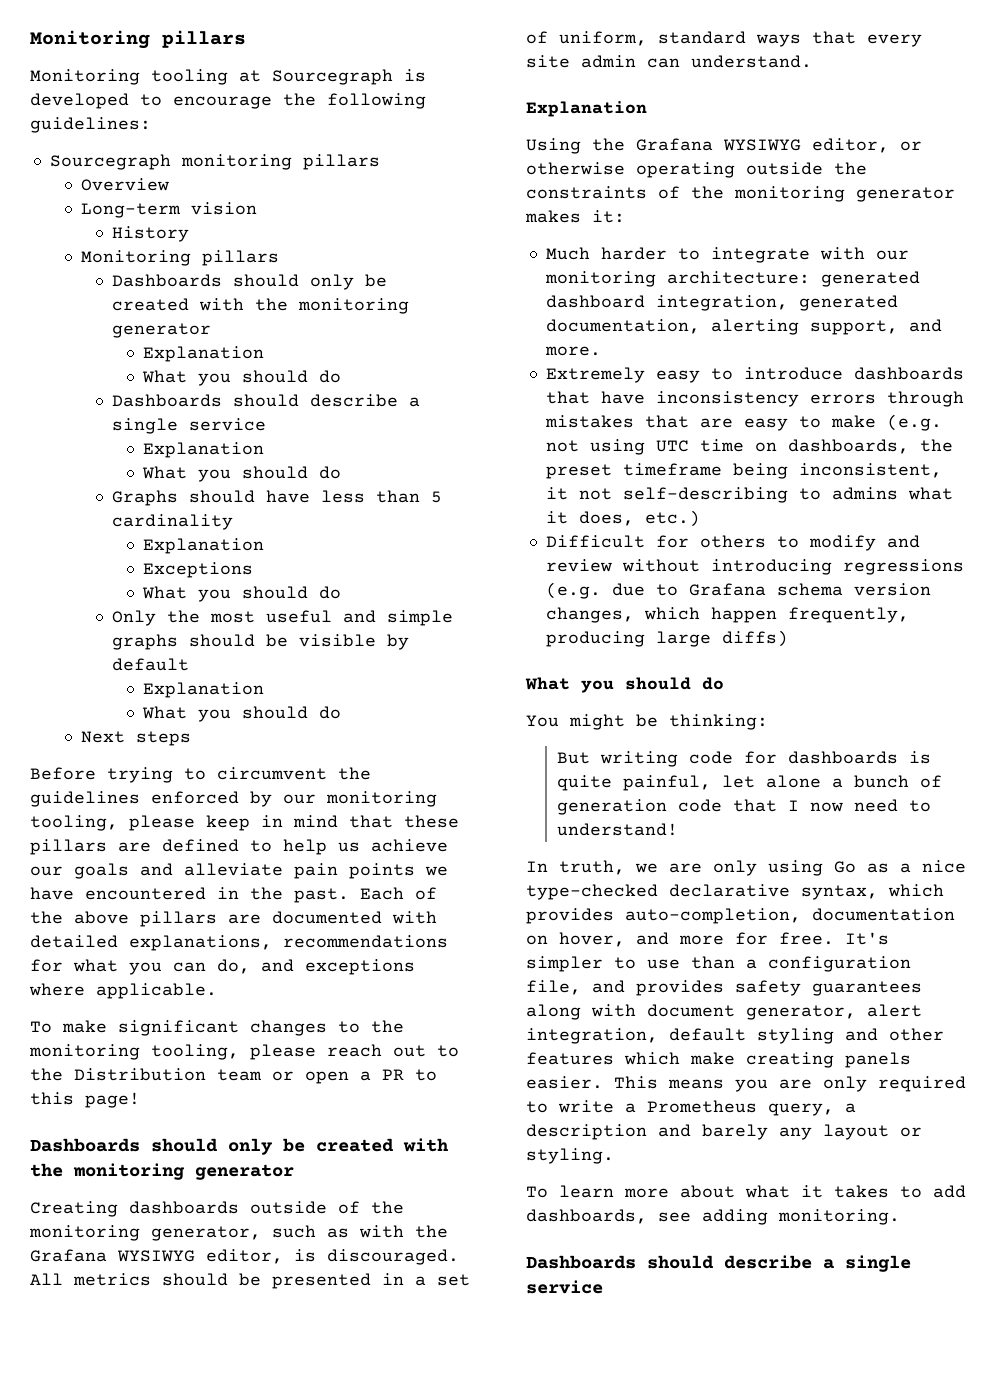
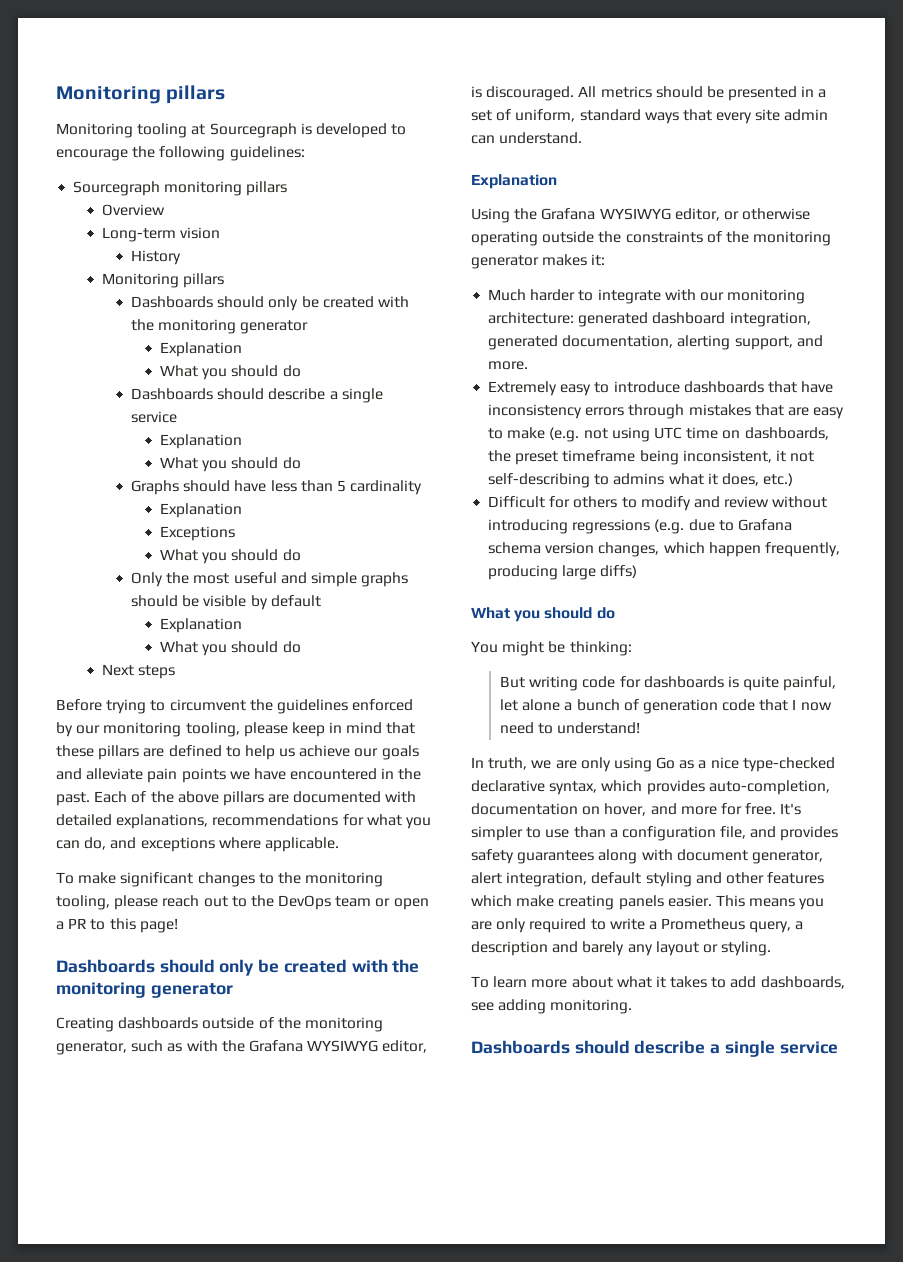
- To make significant changes to the monitoring tooling, please reach out to the Distribution team or open a PR to this page!
+ To make significant changes to the monitoring tooling, please reach out to the DevOps team or open a PR to this page!

